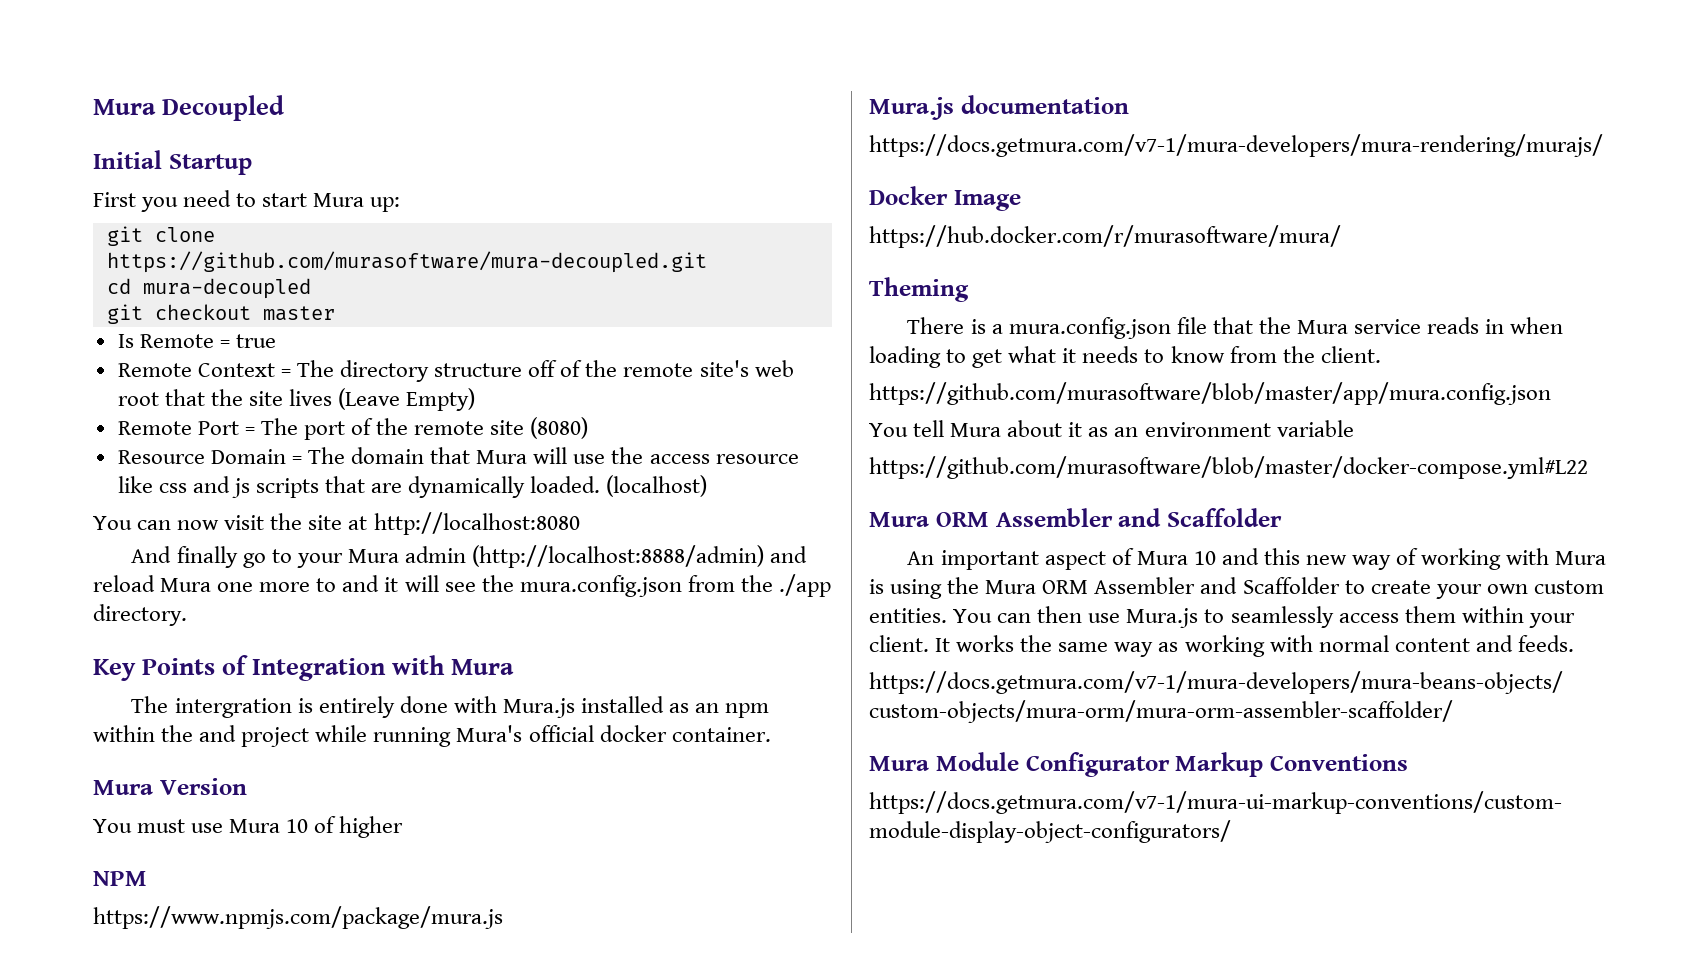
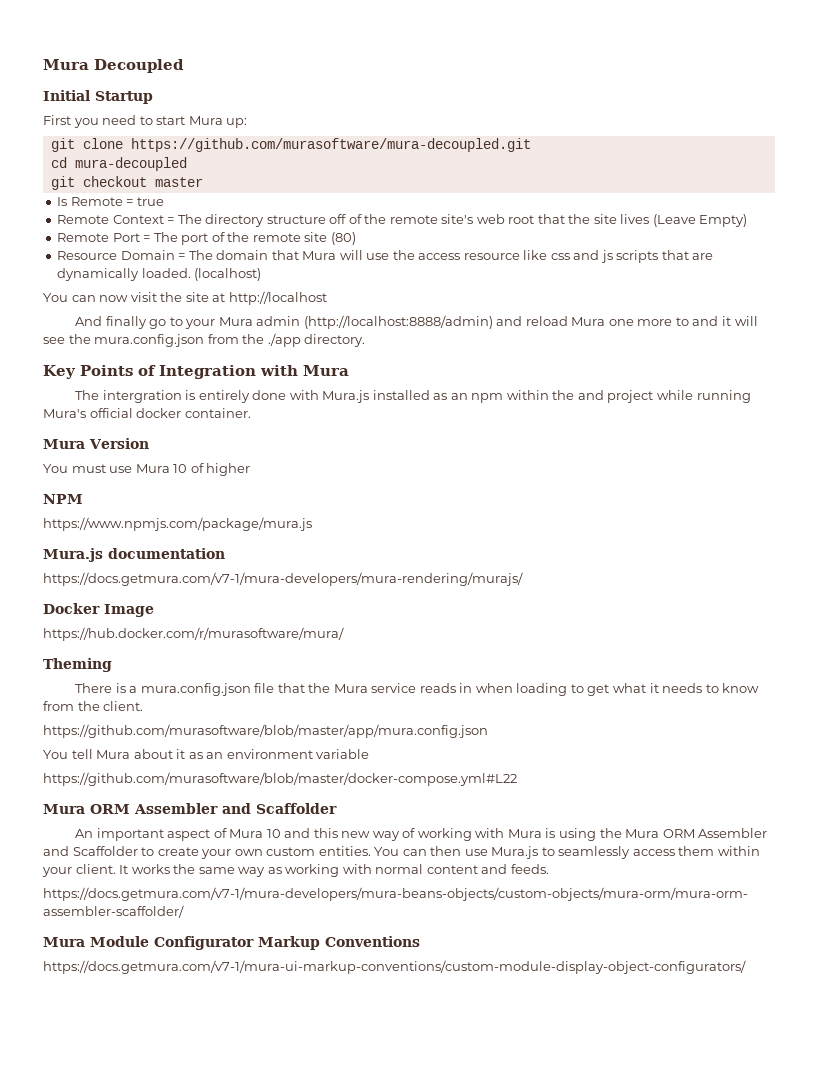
- Remote Port = The port of the remote site (8080)
+ Remote Port = The port of the remote site (80)
- You can now visit the site at http://localhost:8080
+ You can now visit the site at http://localhost

